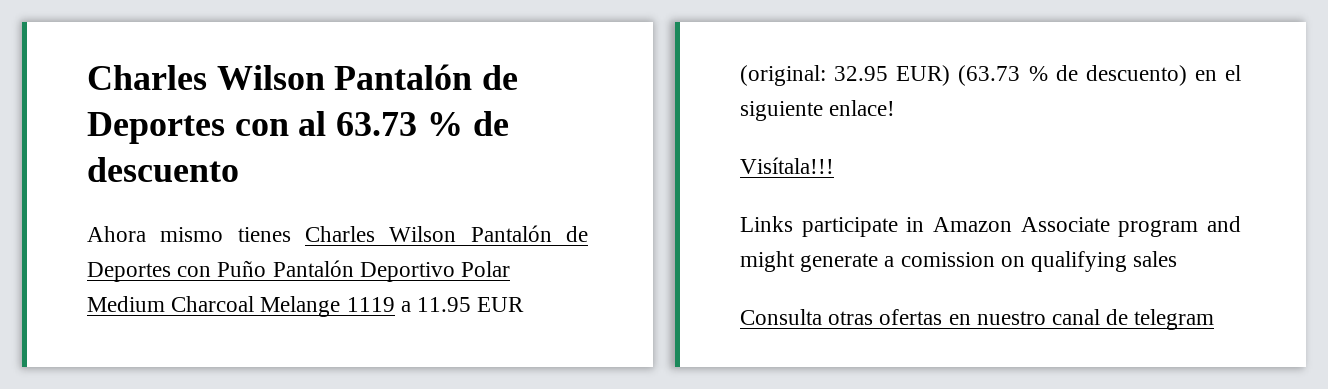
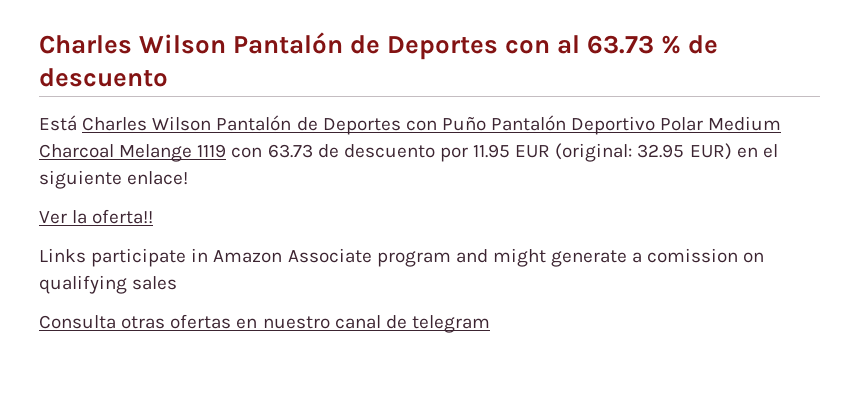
- Ahora mismo tienes Charles Wilson Pantalón de Deportes con Puño Pantalón Deportivo Polar Medium Charcoal Melange 1119 a 11.95 EUR (original: 32.95 EUR) (63.73 % de descuento) en el siguiente enlace!
+ Está Charles Wilson Pantalón de Deportes con Puño Pantalón Deportivo Polar Medium Charcoal Melange 1119 con 63.73 de descuento por 11.95 EUR (original: 32.95 EUR) en el siguiente enlace!
- Visítala!!!
+ Ver la oferta!!

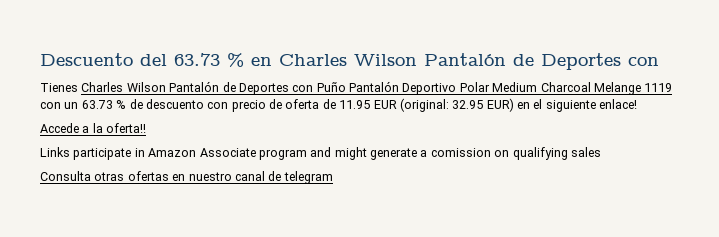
- Charles Wilson Pantalón de Deportes con al 63.73 % de descuento
- Está Charles Wilson Pantalón de Deportes con Puño Pantalón Deportivo Polar Medium Charcoal Melange 1119 con 63.73 de descuento por 11.95 EUR (original: 32.95 EUR) en el siguiente enlace!
+ Descuento del 63.73 % en Charles Wilson Pantalón de Deportes con
+ Tienes Charles Wilson Pantalón de Deportes con Puño Pantalón Deportivo Polar Medium Charcoal Melange 1119 con un 63.73 % de descuento con precio de oferta de 11.95 EUR (original: 32.95 EUR) en el siguiente enlace!
- Ver la oferta!!
+ Accede a la oferta!!

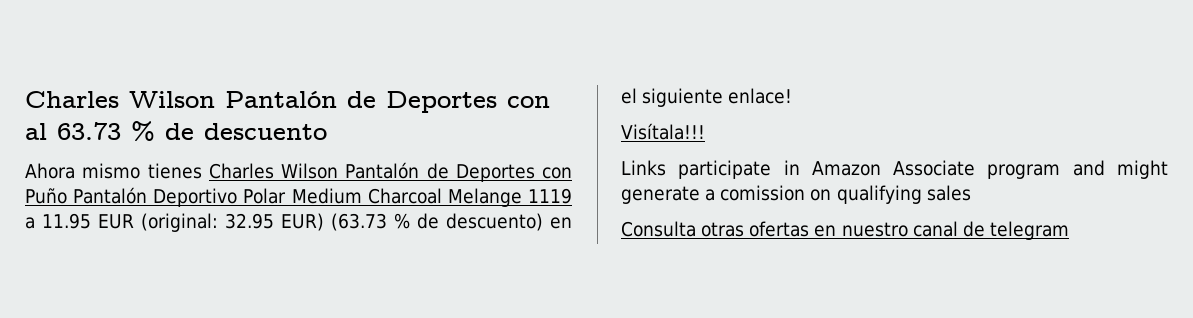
- Descuento del 63.73 % en Charles Wilson Pantalón de Deportes con
- Tienes Charles Wilson Pantalón de Deportes con Puño Pantalón Deportivo Polar Medium Charcoal Melange 1119 con un 63.73 % de descuento con precio de oferta de 11.95 EUR (original: 32.95 EUR) en el siguiente enlace!
+ Charles Wilson Pantalón de Deportes con al 63.73 % de descuento
+ Ahora mismo tienes Charles Wilson Pantalón de Deportes con Puño Pantalón Deportivo Polar Medium Charcoal Melange 1119 a 11.95 EUR (original: 32.95 EUR) (63.73 % de descuento) en el siguiente enlace!
- Accede a la oferta!!
+ Visítala!!!

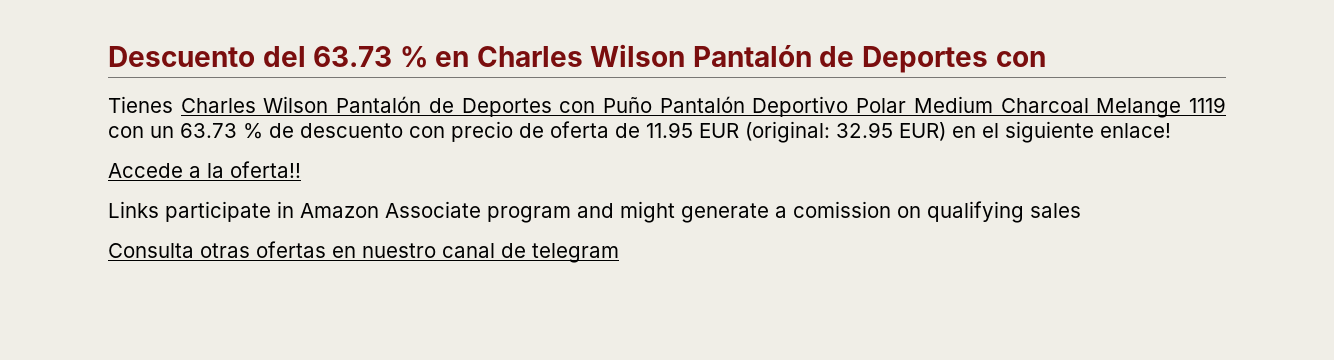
- Charles Wilson Pantalón de Deportes con al 63.73 % de descuento
- Ahora mismo tienes Charles Wilson Pantalón de Deportes con Puño Pantalón Deportivo Polar Medium Charcoal Melange 1119 a 11.95 EUR (original: 32.95 EUR) (63.73 % de descuento) en el siguiente enlace!
+ Descuento del 63.73 % en Charles Wilson Pantalón de Deportes con
+ Tienes Charles Wilson Pantalón de Deportes con Puño Pantalón Deportivo Polar Medium Charcoal Melange 1119 con un 63.73 % de descuento con precio de oferta de 11.95 EUR (original: 32.95 EUR) en el siguiente enlace!
- Visítala!!!
+ Accede a la oferta!!

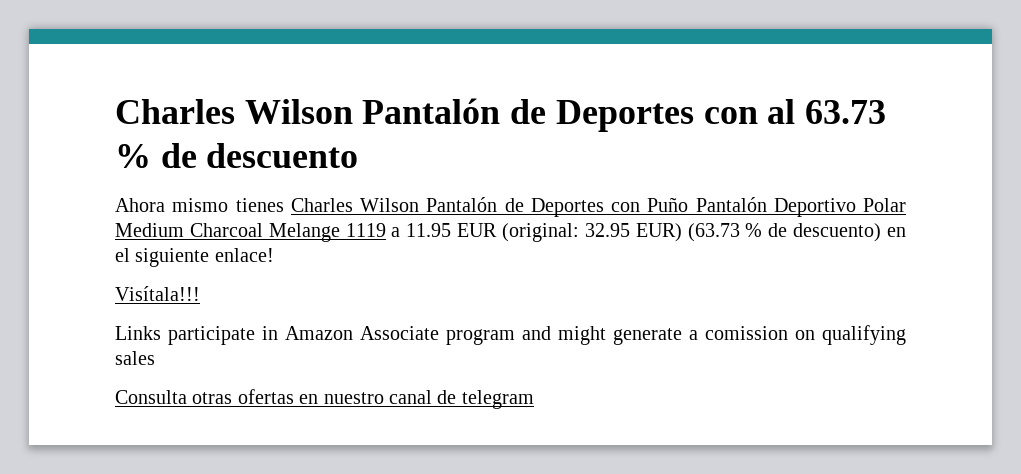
- Descuento del 63.73 % en Charles Wilson Pantalón de Deportes con
- Tienes Charles Wilson Pantalón de Deportes con Puño Pantalón Deportivo Polar Medium Charcoal Melange 1119 con un 63.73 % de descuento con precio de oferta de 11.95 EUR (original: 32.95 EUR) en el siguiente enlace!
+ Charles Wilson Pantalón de Deportes con al 63.73 % de descuento
+ Ahora mismo tienes Charles Wilson Pantalón de Deportes con Puño Pantalón Deportivo Polar Medium Charcoal Melange 1119 a 11.95 EUR (original: 32.95 EUR) (63.73 % de descuento) en el siguiente enlace!
- Accede a la oferta!!
+ Visítala!!!

